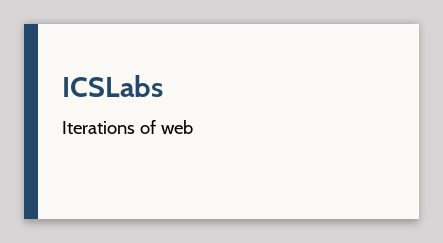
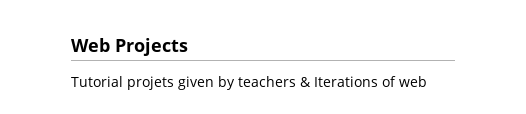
- ICSLabs
- Iterations of web
+ Web Projects
+ Tutorial projets given by teachers & Iterations of web

